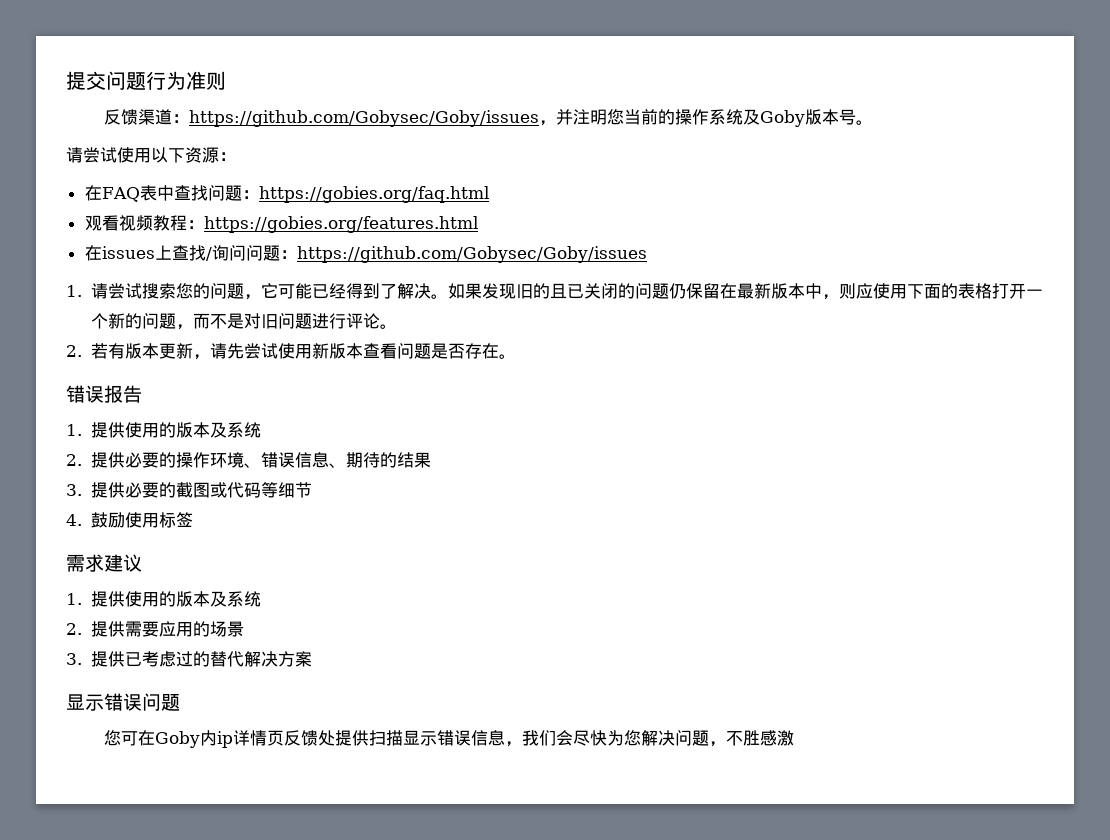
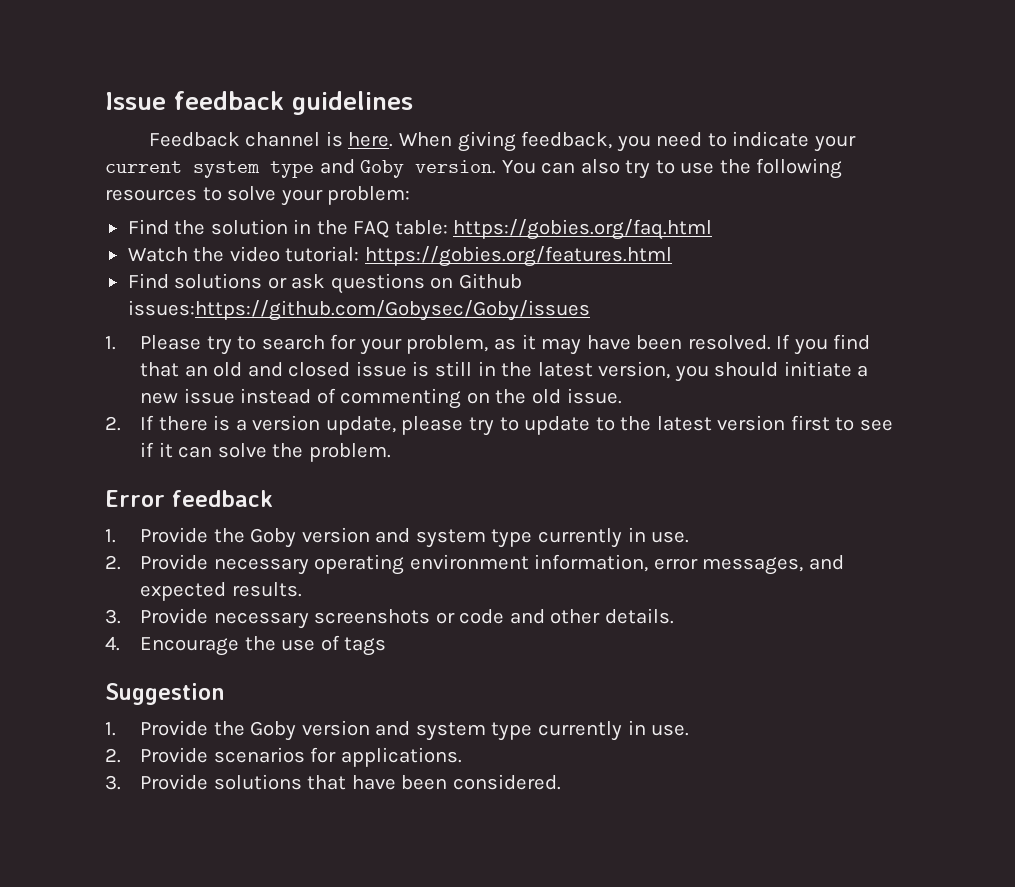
- 提交问题行为准则
- 反馈渠道：https://github.com/Gobysec/Goby/issues，并注明您当前的操作系统及Goby版本号。
- 请尝试使用以下资源：
- 在FAQ表中查找问题：https://gobies.org/faq.html
- 观看视频教程：https://gobies.org/features.html
- 在issues上查找/询问问题：https://github.com/Gobysec/Goby/issues
- 1.请尝试搜索您的问题，它可能已经得到了解决。如果发现旧的且已关闭的问题仍保留在最新版本中，则应使用下面的表格打开一个新的问题，而不是对旧问题进行评论。
- 2.若有版本更新，请先尝试使用新版本查看问题是否存在。
- 错误报告
- 1.提供使用的版本及系统
- 2.提供必要的操作环境、错误信息、期待的结果
- 3.提供必要的截图或代码等细节
- 4.鼓励使用标签
- 需求建议
- 1.提供使用的版本及系统
- 2.提供需要应用的场景
- 3.提供已考虑过的替代解决方案
- 显示错误问题
- 您可在Goby内ip详情页反馈处提供扫描显示错误信息，我们会尽快为您解决问题，不胜感激
+ Issue feedback guidelines
+ Feedback channel is here. When giving feedback, you need to indicate your current system type and Goby version. You can also try to use the following resources to solve your problem:
+ Find the solution in the FAQ table: https://gobies.org/faq.html
+ Watch the video tutorial: https://gobies.org/features.html
+ Find solutions or ask questions on Github issues:https://github.com/Gobysec/Goby/issues
+ 1. Please try to search for your problem, as it may have been resolved. If you find that an old and closed issue is still in the latest version, you should initiate a new issue instead of commenting on the old issue.
+ 2. If there is a version update, please try to update to the latest version first to see if it can solve the problem.
+ Error feedback
+ 1. Provide the Goby version and system type currently in use.
+ 2. Provide necessary operating environment information, error messages, and expected results.
+ 3. Provide necessary screenshots or code and other details.
+ 4. Encourage the use of tags
+ Suggestion
+ 1. Provide the Goby version and system type currently in use.
+ 2. Provide scenarios for applications.
+ 3. Provide solutions that have been considered.

